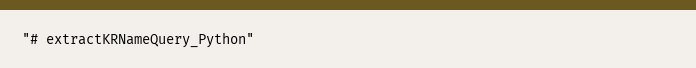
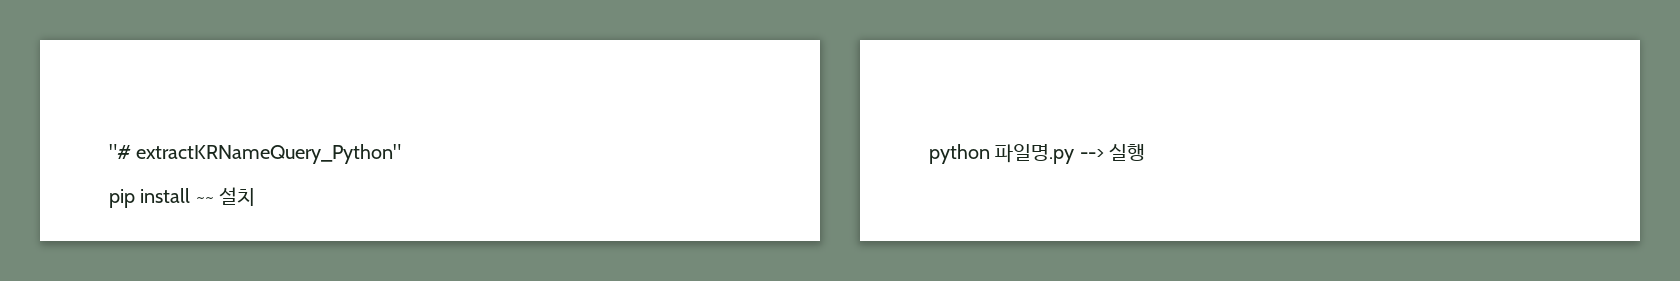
+ pip install ~~ 설치
+ python 파일명.py --> 실행

